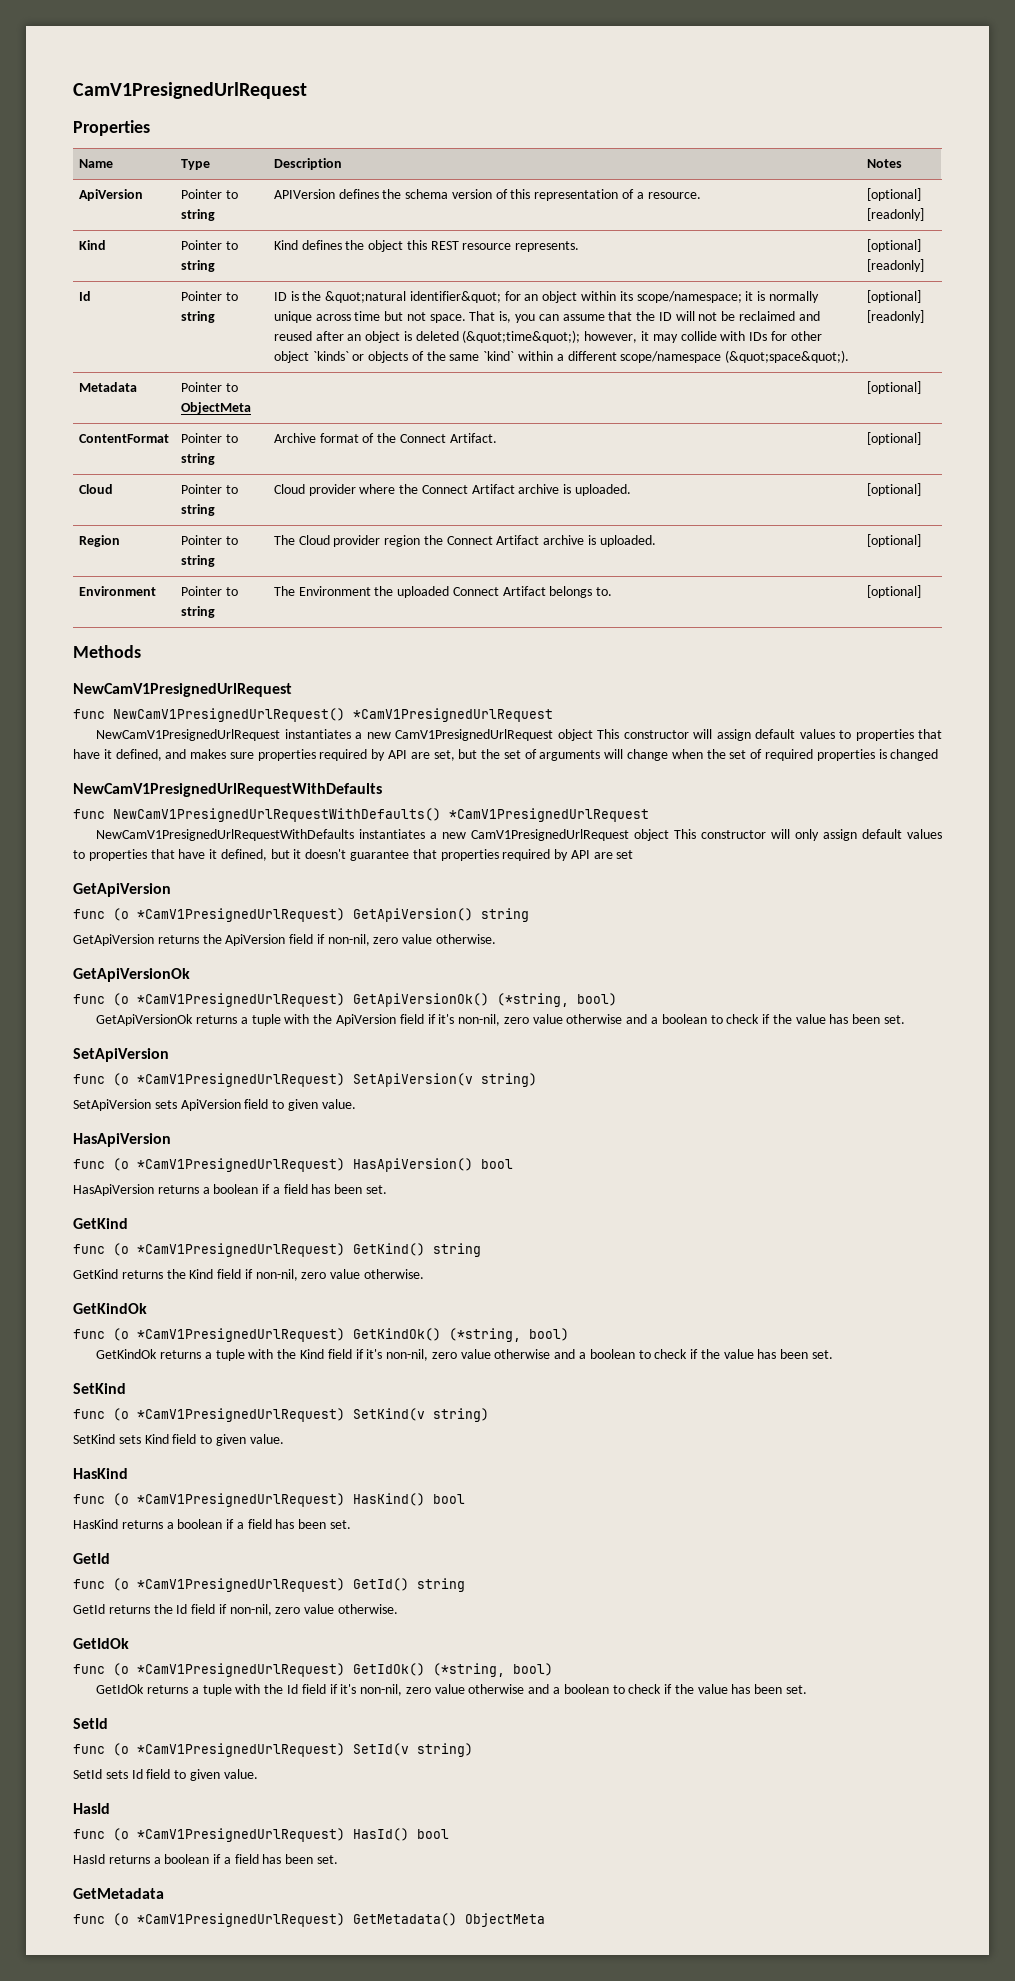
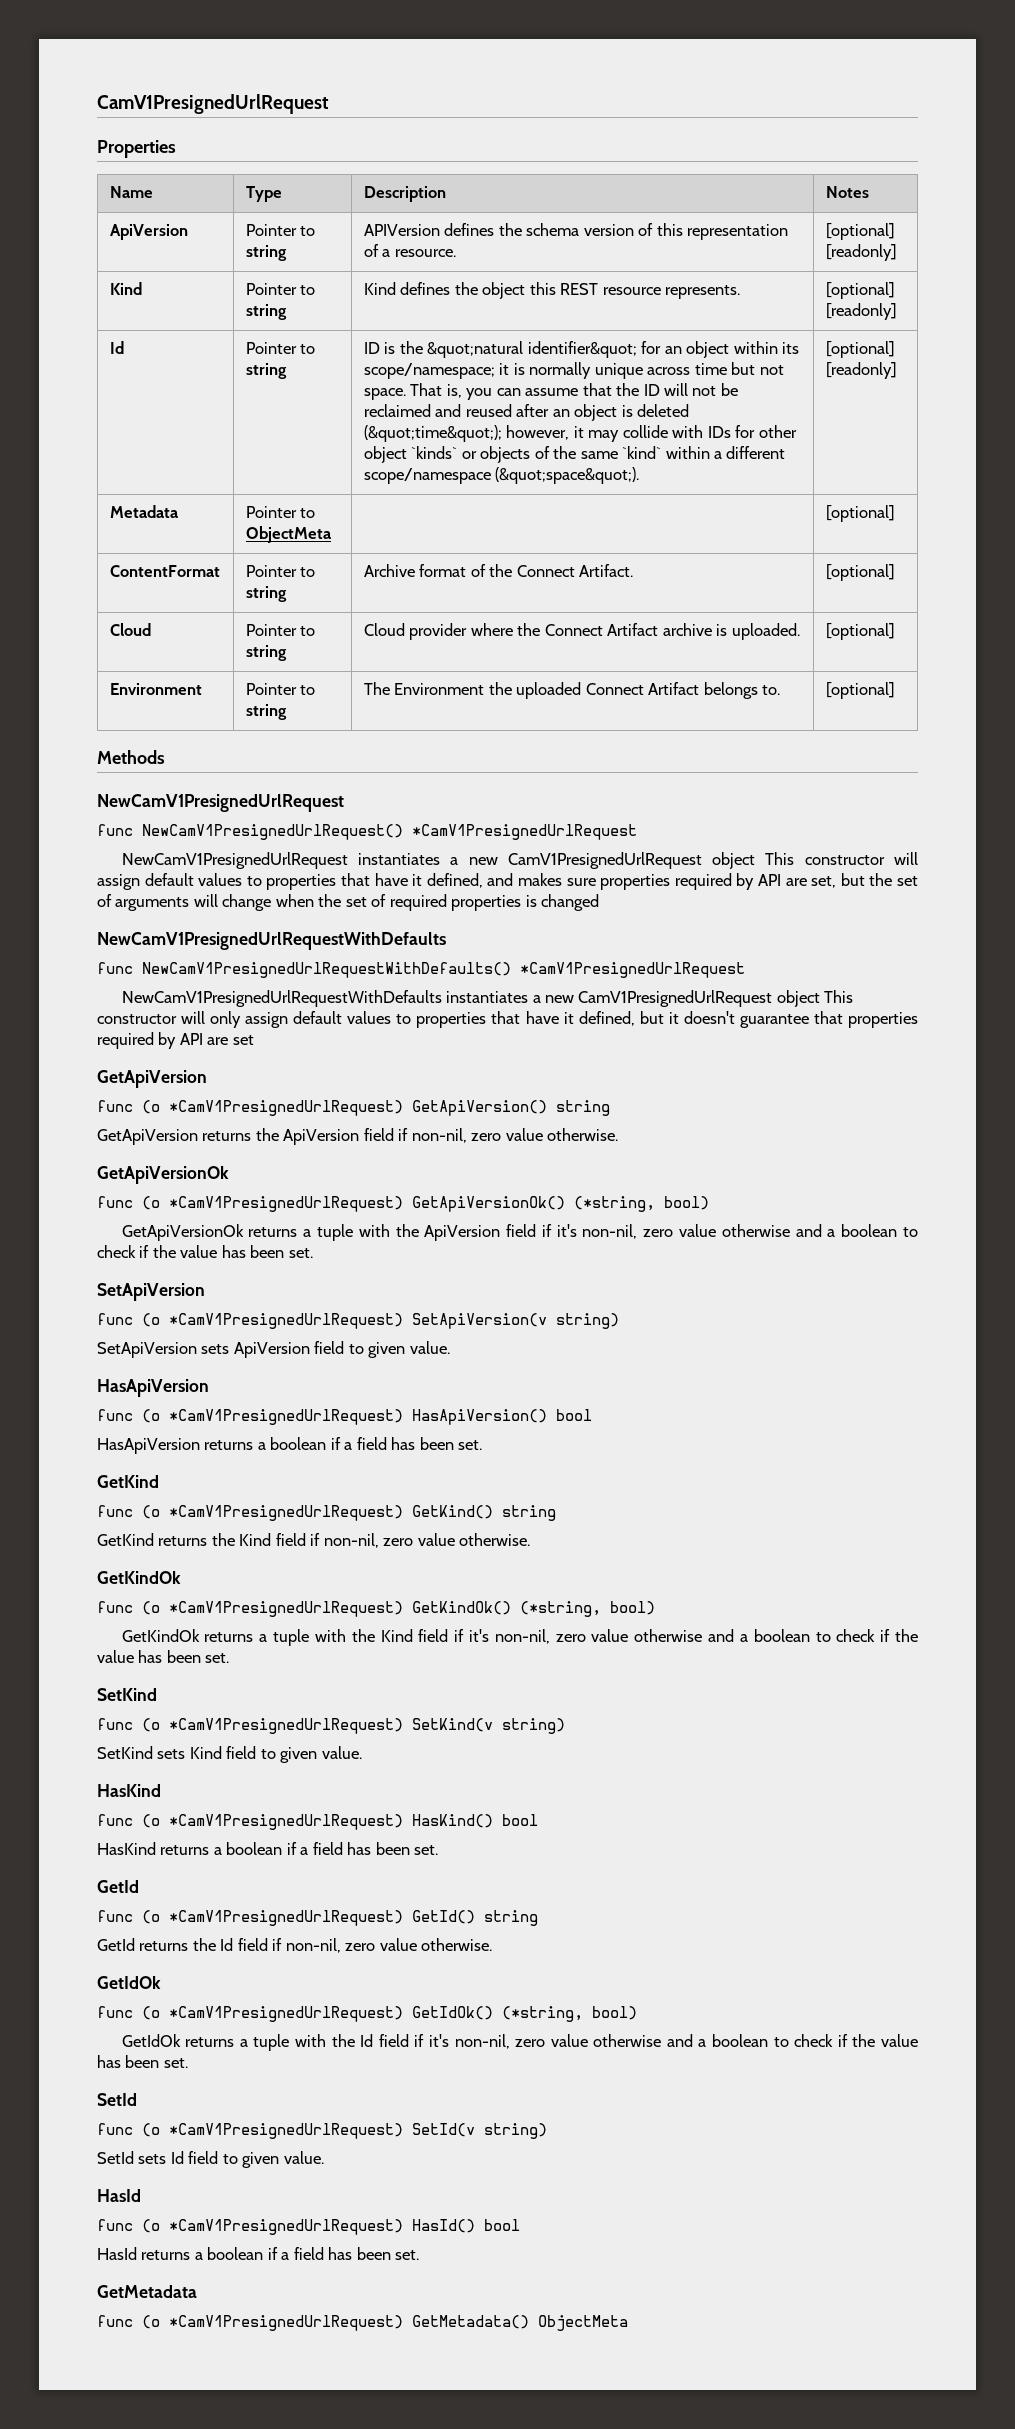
- Region | Pointer to string | The Cloud provider region the Connect Artifact archive is uploaded. | [optional]

